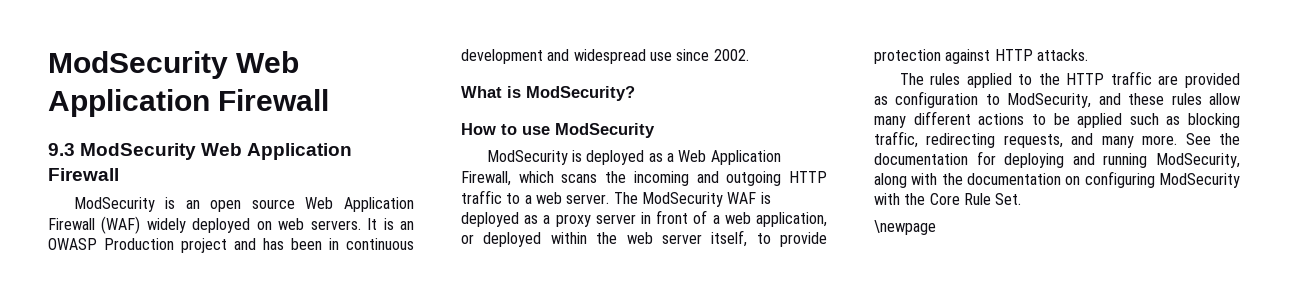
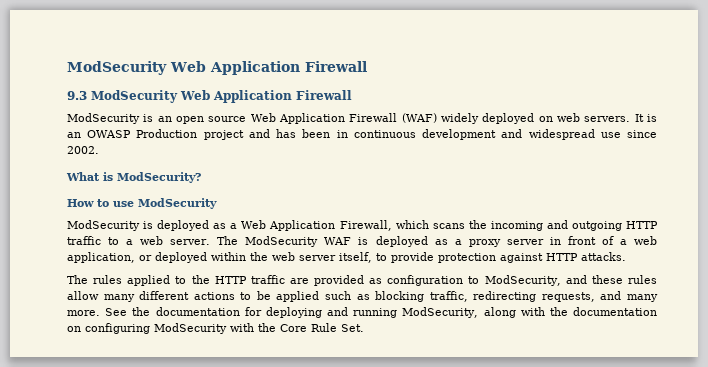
- \newpage

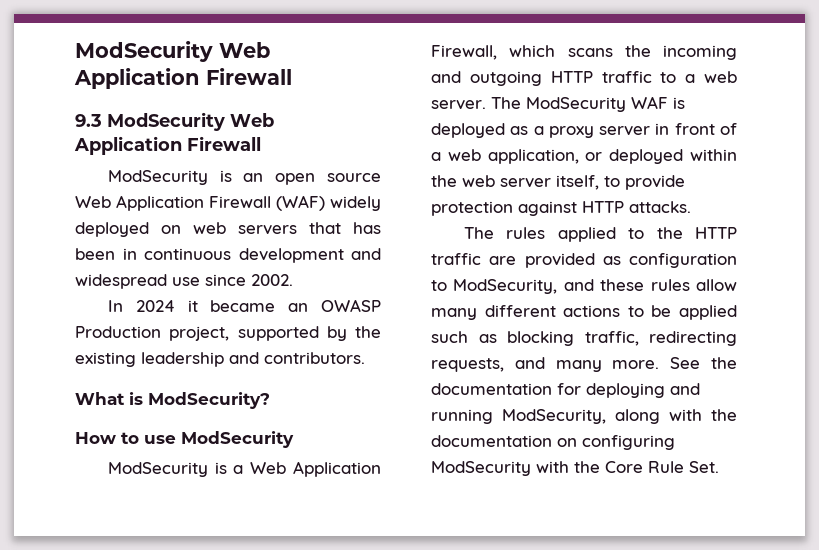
- ModSecurity is an open source Web Application Firewall (WAF) widely deployed on web servers. It is an OWASP Production project and has been in continuous development and widespread use since 2002.
+ ModSecurity is an open source Web Application Firewall (WAF) widely deployed on web servers that has been in continuous development and widespread use since 2002.
+ In 2024 it became an OWASP Production project, supported by the existing leadership and contributors.
- ModSecurity is deployed as a Web Application Firewall, which scans the incoming and outgoing HTTP traffic to a web server.
+ ModSecurity is a Web Application Firewall, which scans the incoming and outgoing HTTP traffic to a web server.

